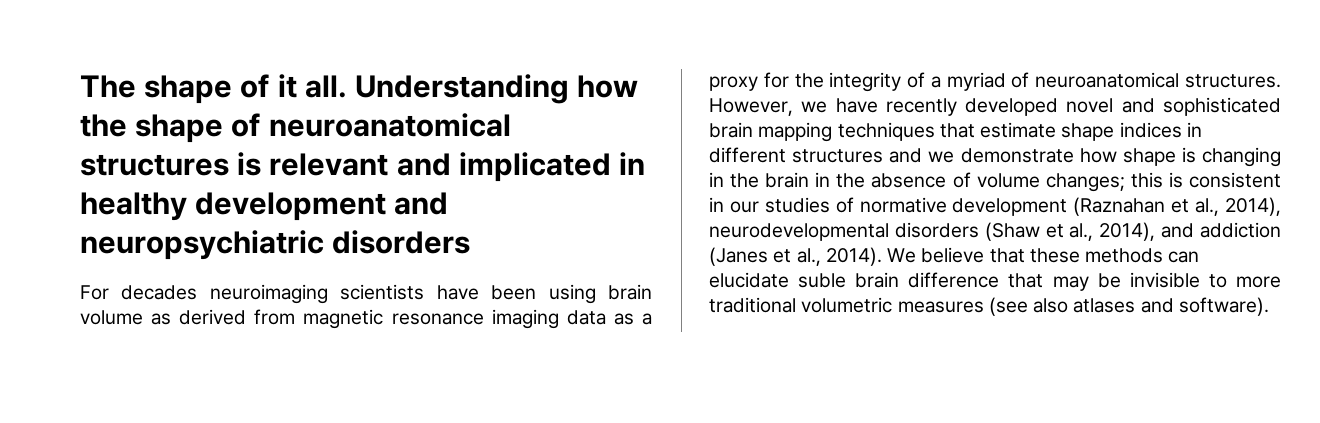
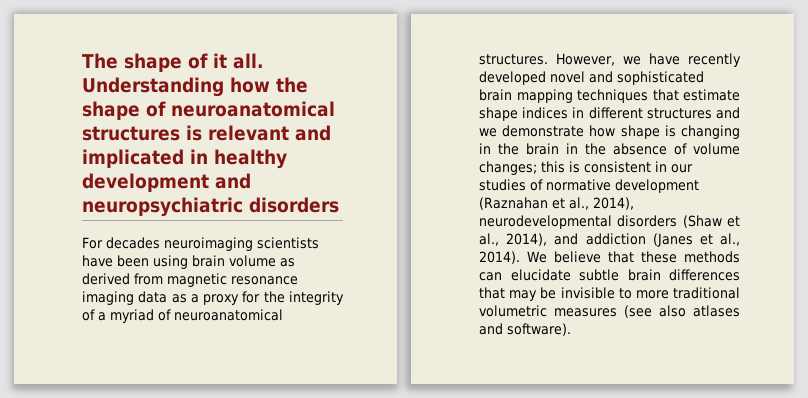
- We believe that these methods can elucidate suble brain difference that may be invisible to more traditional volumetric measures (see also atlases and software).
+ We believe that these methods can elucidate subtle brain differences that may be invisible to more traditional volumetric measures (see also atlases and software).

